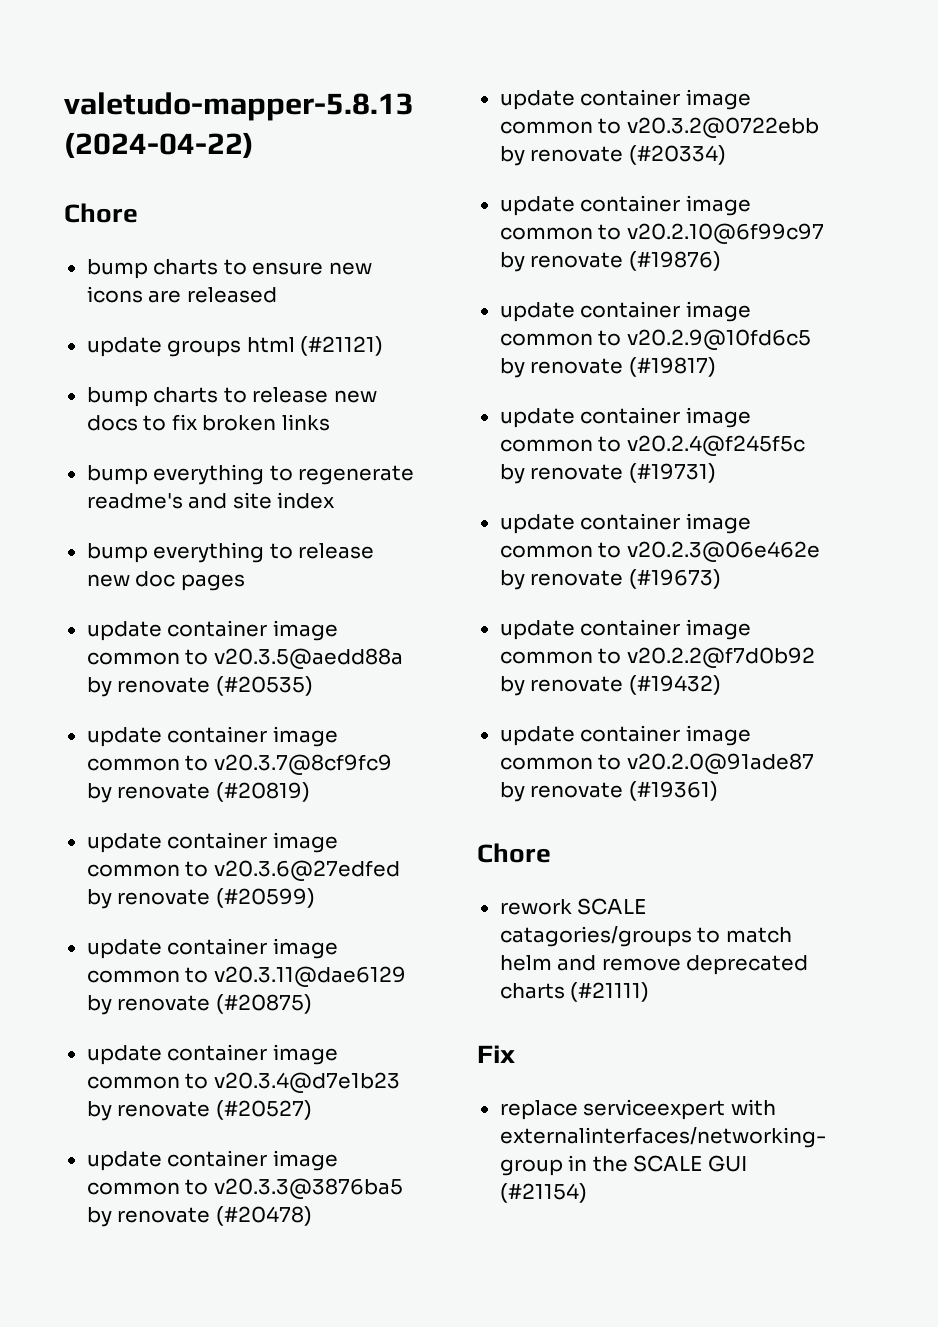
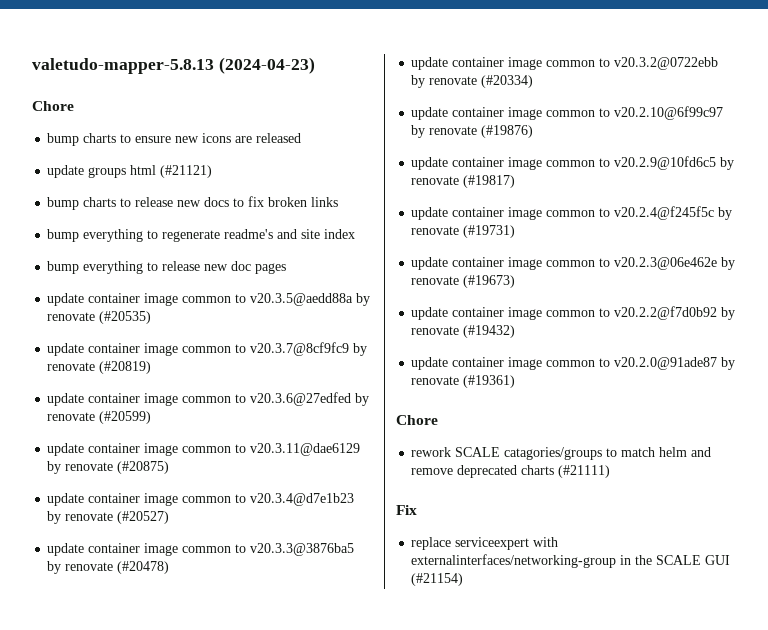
- valetudo-mapper-5.8.13 (2024-04-22)
+ valetudo-mapper-5.8.13 (2024-04-23)

